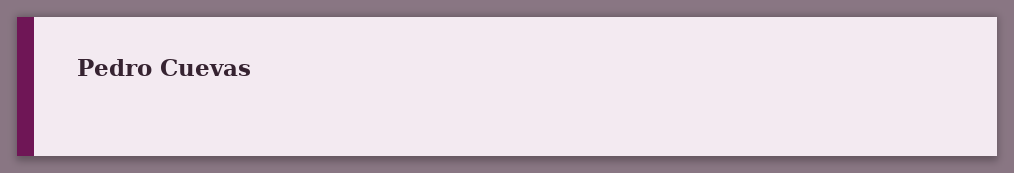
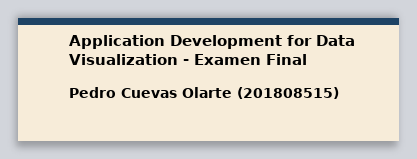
- Pedro Cuevas
+ Application Development for Data Visualization - Examen Final
+ Pedro Cuevas Olarte (201808515)

